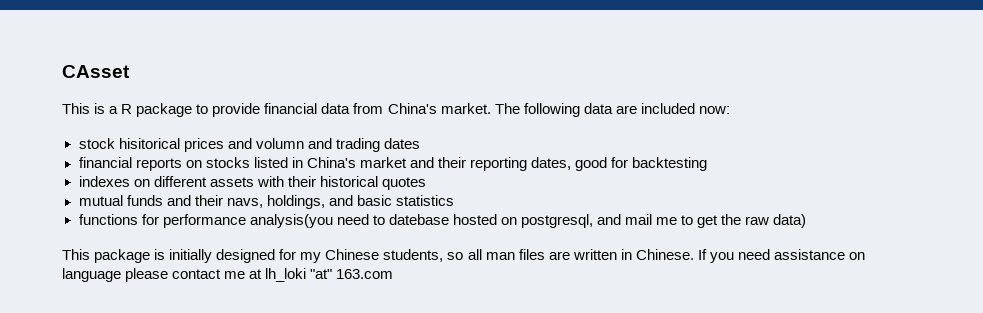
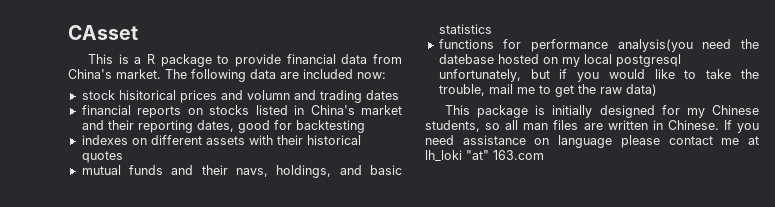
- functions for performance analysis(you need to datebase hosted on postgresql, and mail me to get the raw data)
+ functions for performance analysis(you need the datebase hosted on my local postgresql unfortunately, but if you would like to take the trouble, mail me to get the raw data)

